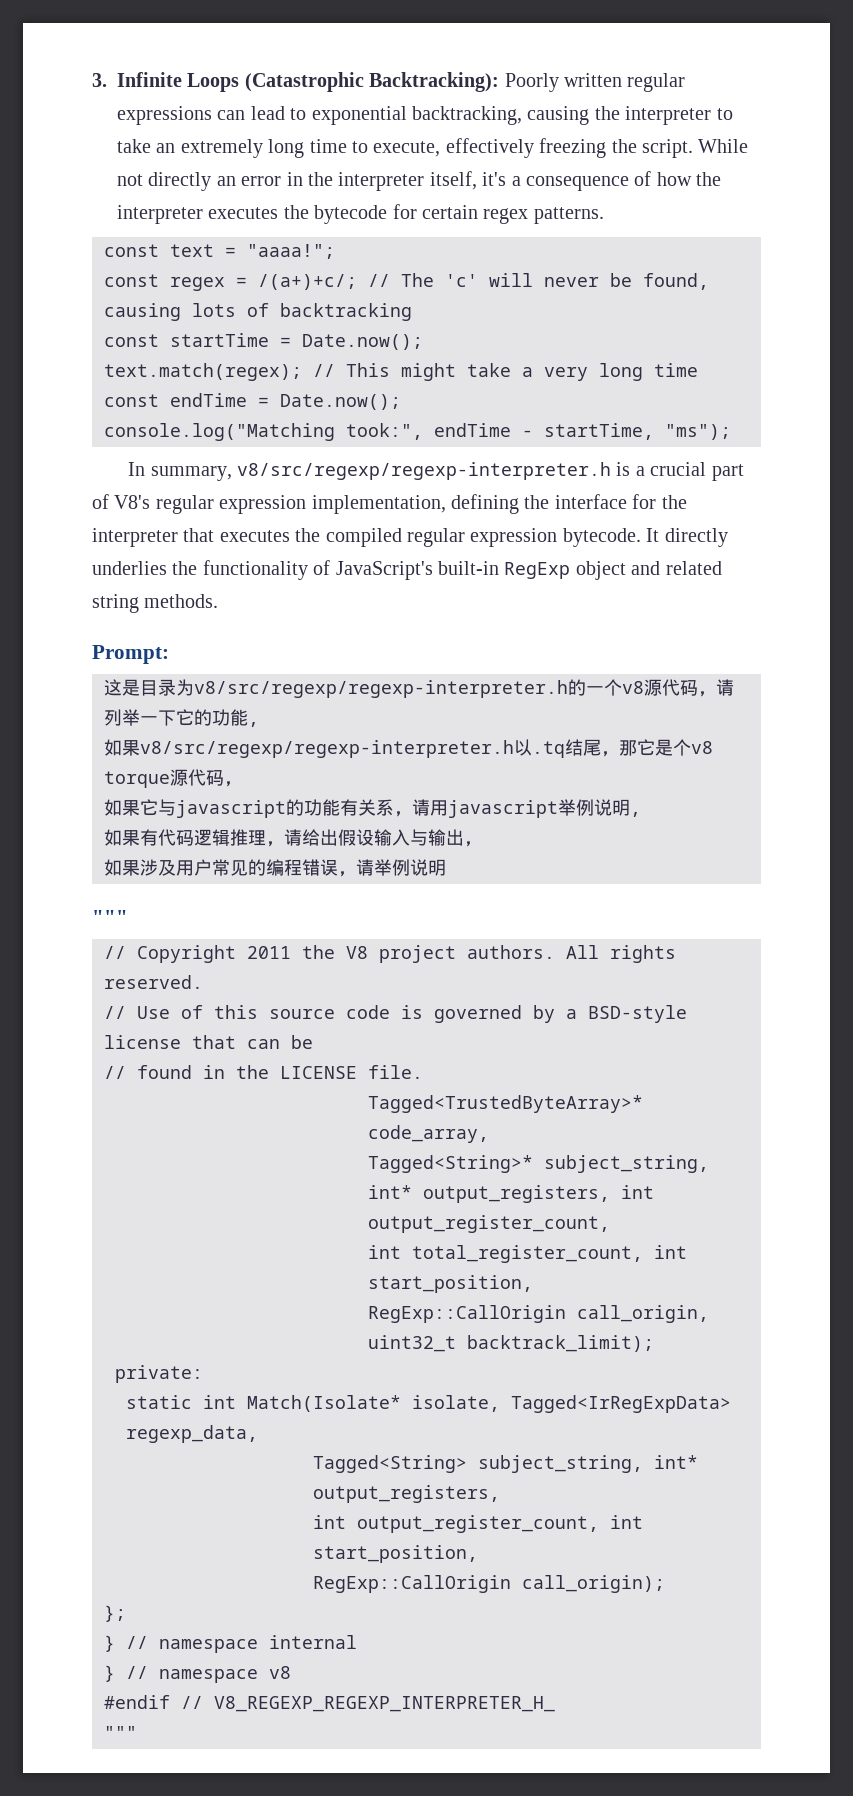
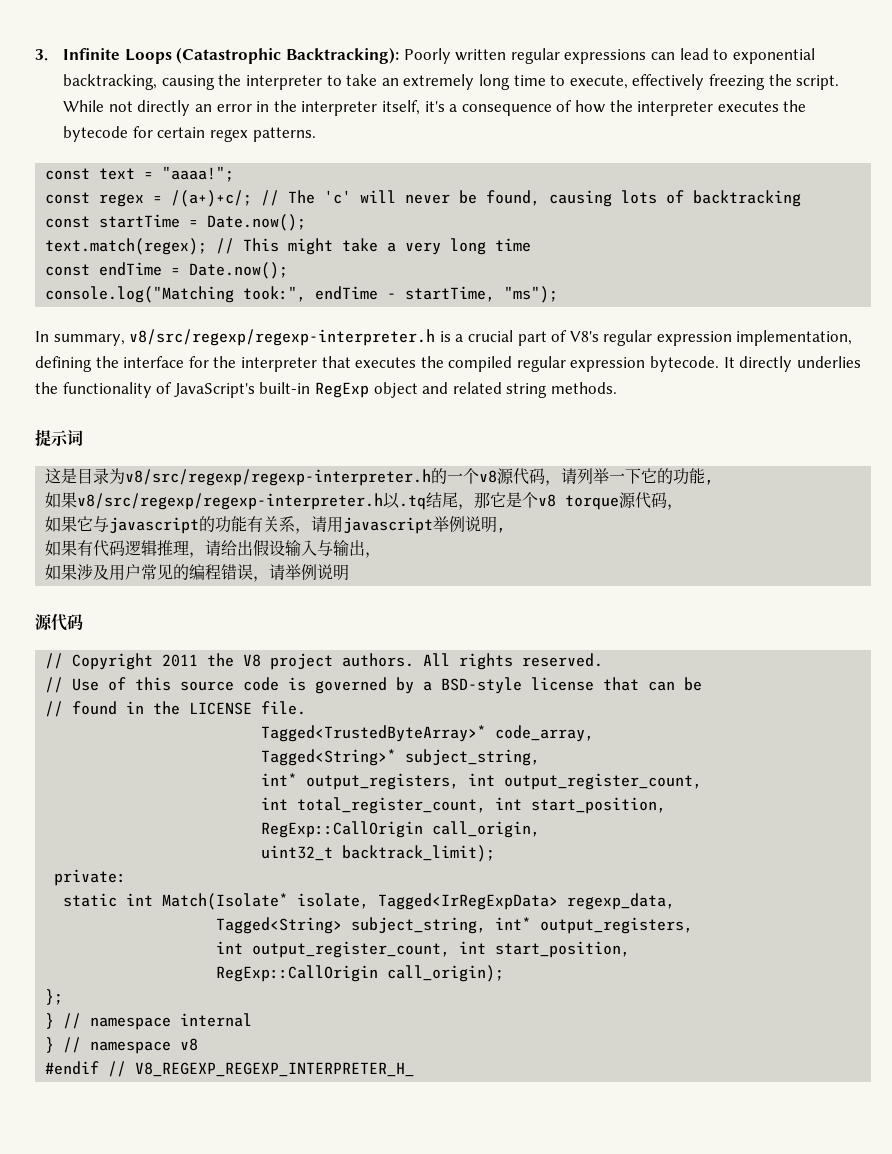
- Prompt:
+ 提示词
  如果涉及用户常见的编程错误，请举例说明
- """
+ 源代码
  #endif // V8_REGEXP_REGEXP_INTERPRETER_H_
- """

